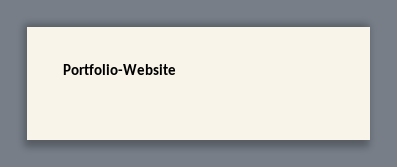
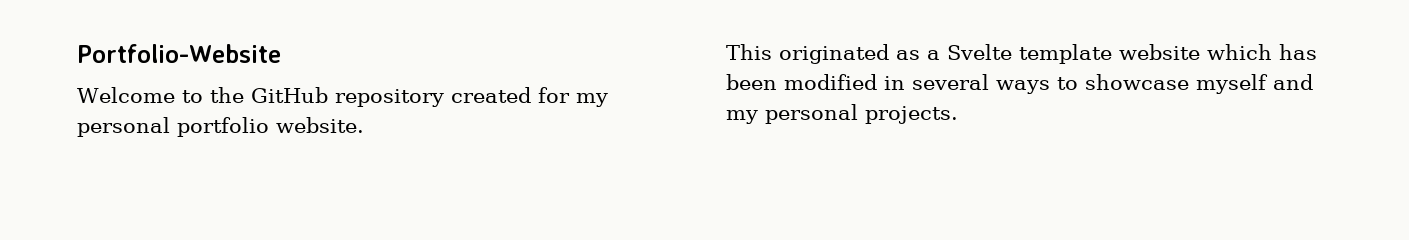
+ Welcome to the GitHub repository created for my personal portfolio website.
+ This originated as a Svelte template website which has been modified in several ways to showcase myself and my personal projects.

